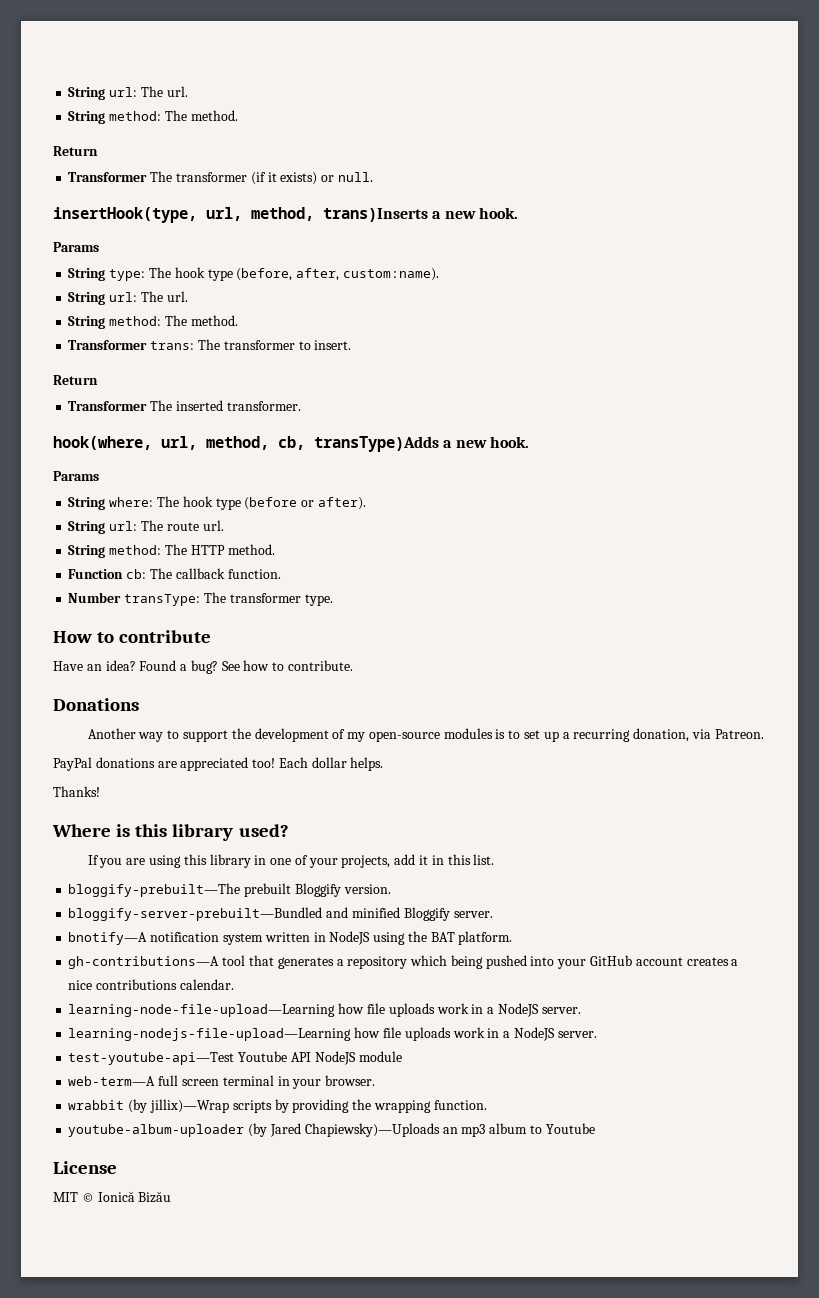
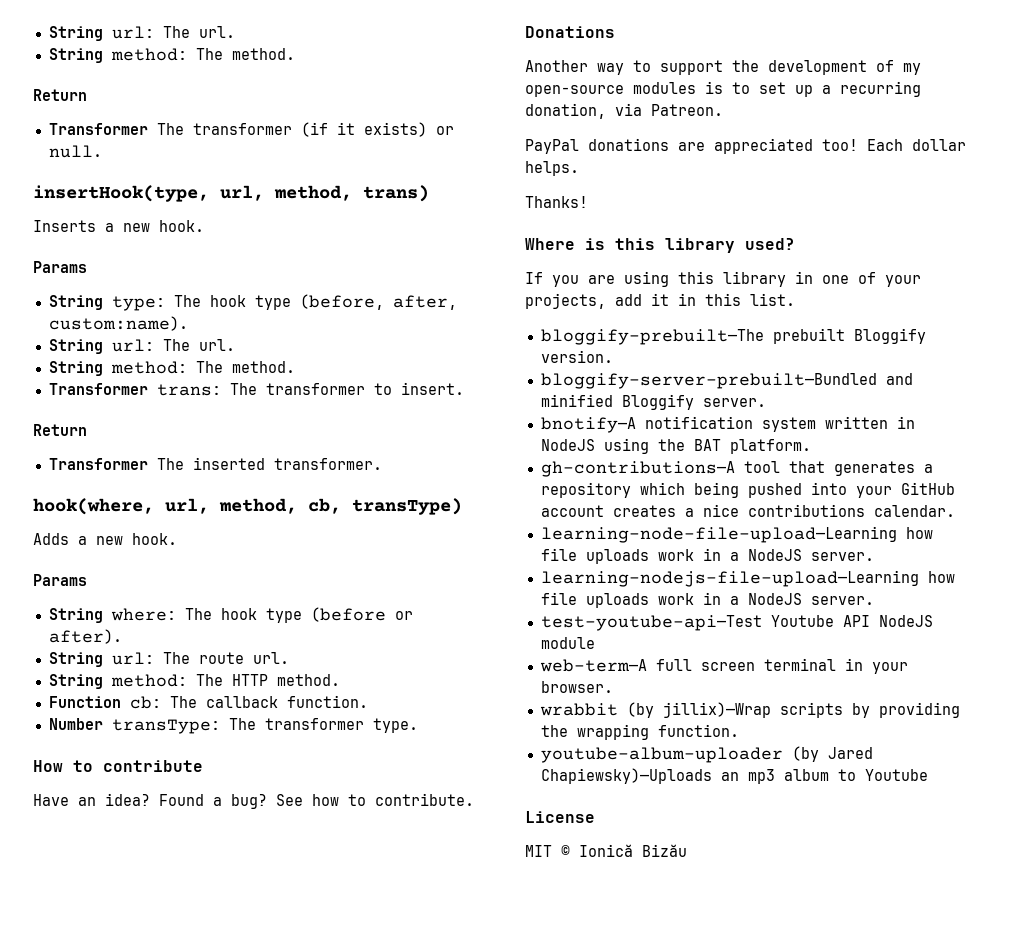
- insertHook(type, url, method, trans)Inserts a new hook.
+ insertHook(type, url, method, trans)
+ Inserts a new hook.
- hook(where, url, method, cb, transType)Adds a new hook.
+ hook(where, url, method, cb, transType)
+ Adds a new hook.

